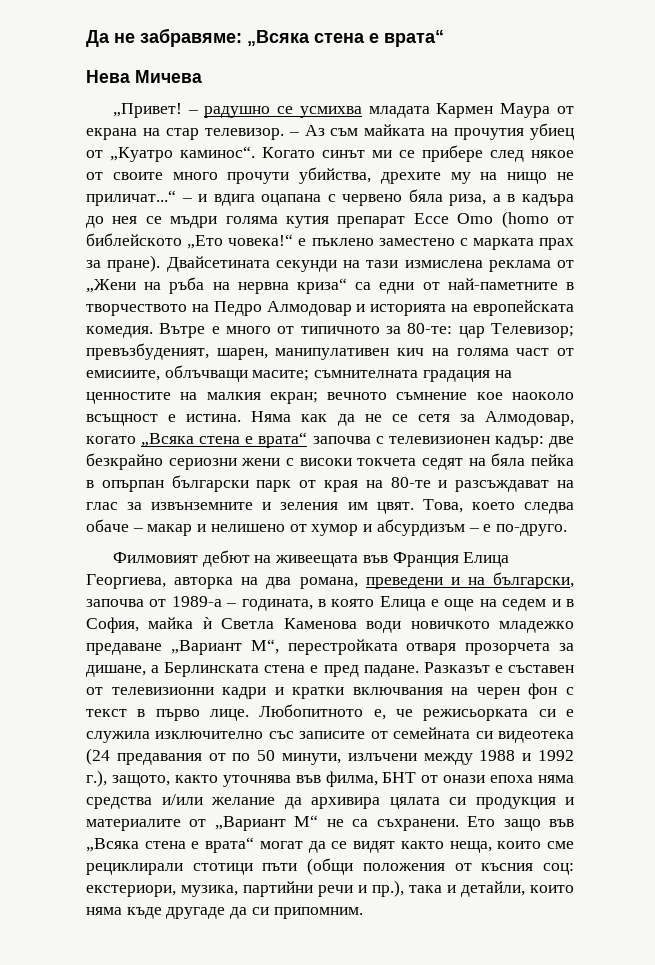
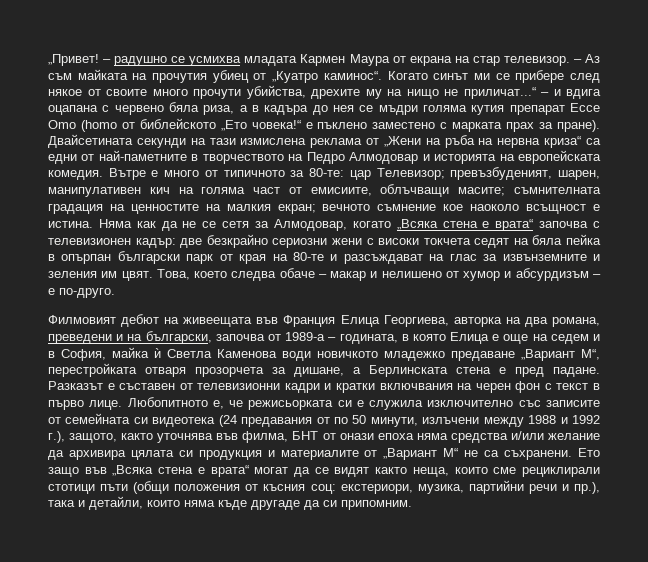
- Да не забравяме: „Всяка стена е врата“
- Нева Мичева

